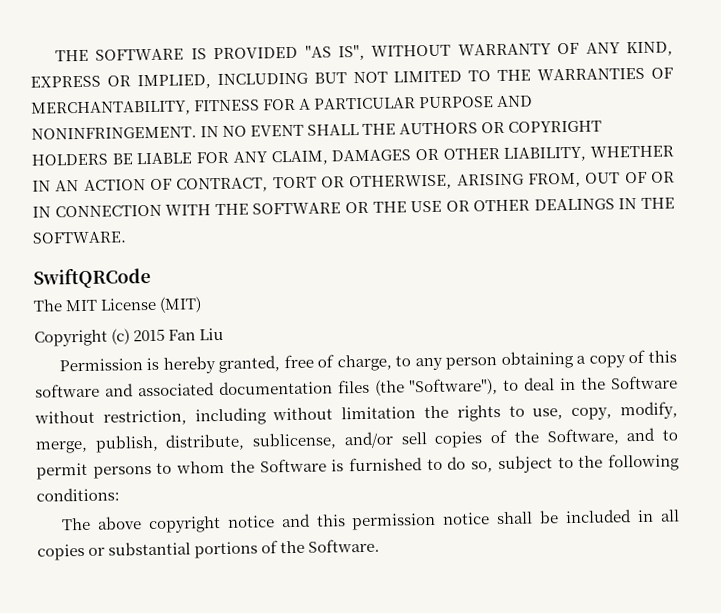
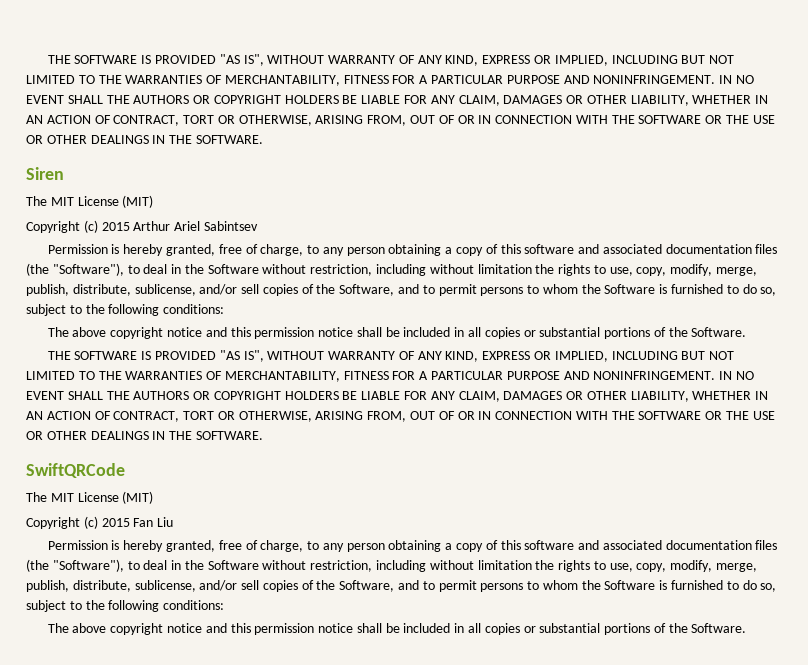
+ Siren
+ The MIT License (MIT)
+ Copyright (c) 2015 Arthur Ariel Sabintsev
+ Permission is hereby granted, free of charge, to any person obtaining a copy of this software and associated documentation files (the "Software"), to deal in the Software without restriction, including without limitation the rights to use, copy, modify, merge, publish, distribute, sublicense, and/or sell copies of the Software, and to permit persons to whom the Software is furnished to do so, subject to the following conditions:
+ The above copyright notice and this permission notice shall be included in all copies or substantial portions of the Software.
+ THE SOFTWARE IS PROVIDED "AS IS", WITHOUT WARRANTY OF ANY KIND, EXPRESS OR IMPLIED, INCLUDING BUT NOT LIMITED TO THE WARRANTIES OF MERCHANTABILITY, FITNESS FOR A PARTICULAR PURPOSE AND NONINFRINGEMENT. IN NO EVENT SHALL THE AUTHORS OR COPYRIGHT HOLDERS BE LIABLE FOR ANY CLAIM, DAMAGES OR OTHER LIABILITY, WHETHER IN AN ACTION OF CONTRACT, TORT OR OTHERWISE, ARISING FROM, OUT OF OR IN CONNECTION WITH THE SOFTWARE OR THE USE OR OTHER DEALINGS IN THE SOFTWARE.

